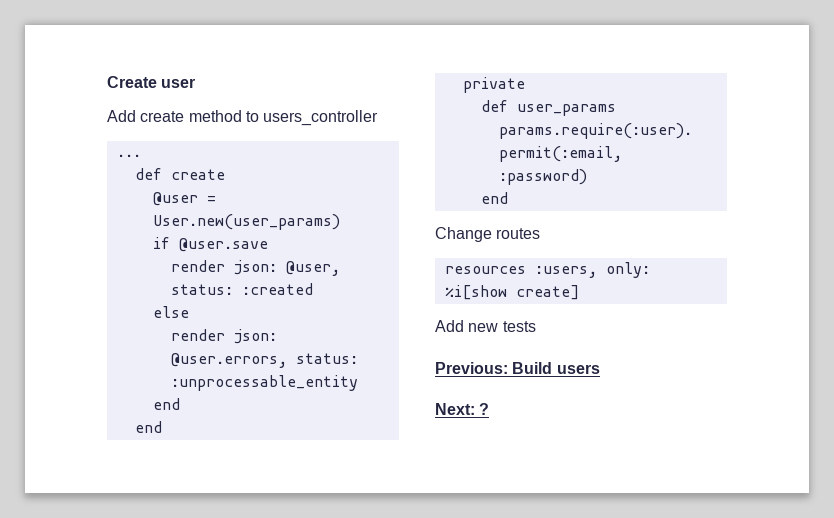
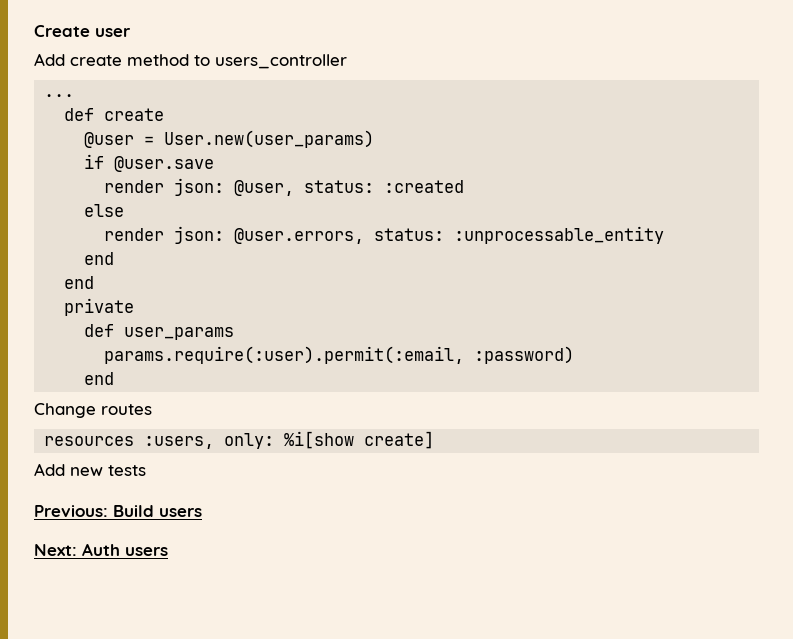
- Next: ?
+ Next: Auth users

